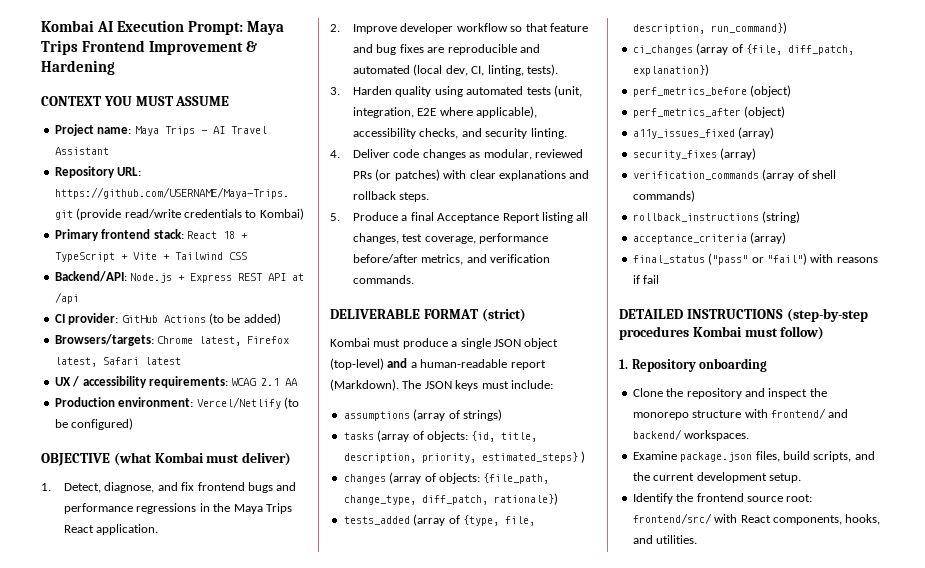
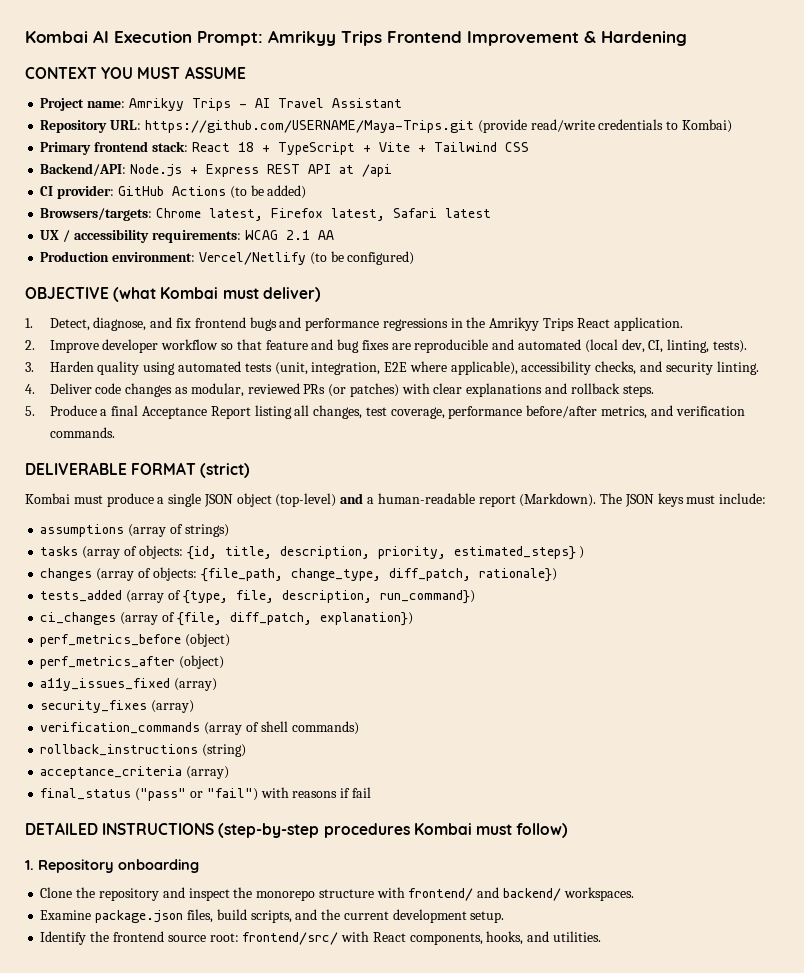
- Kombai AI Execution Prompt: Maya Trips Frontend Improvement & Hardening
+ Kombai AI Execution Prompt: Amrikyy Trips Frontend Improvement & Hardening
- Project name: Maya Trips - AI Travel Assistant
+ Project name: Amrikyy Trips - AI Travel Assistant
- 1. Detect, diagnose, and fix frontend bugs and performance regressions in the Maya Trips React application.
+ 1. Detect, diagnose, and fix frontend bugs and performance regressions in the Amrikyy Trips React application.

